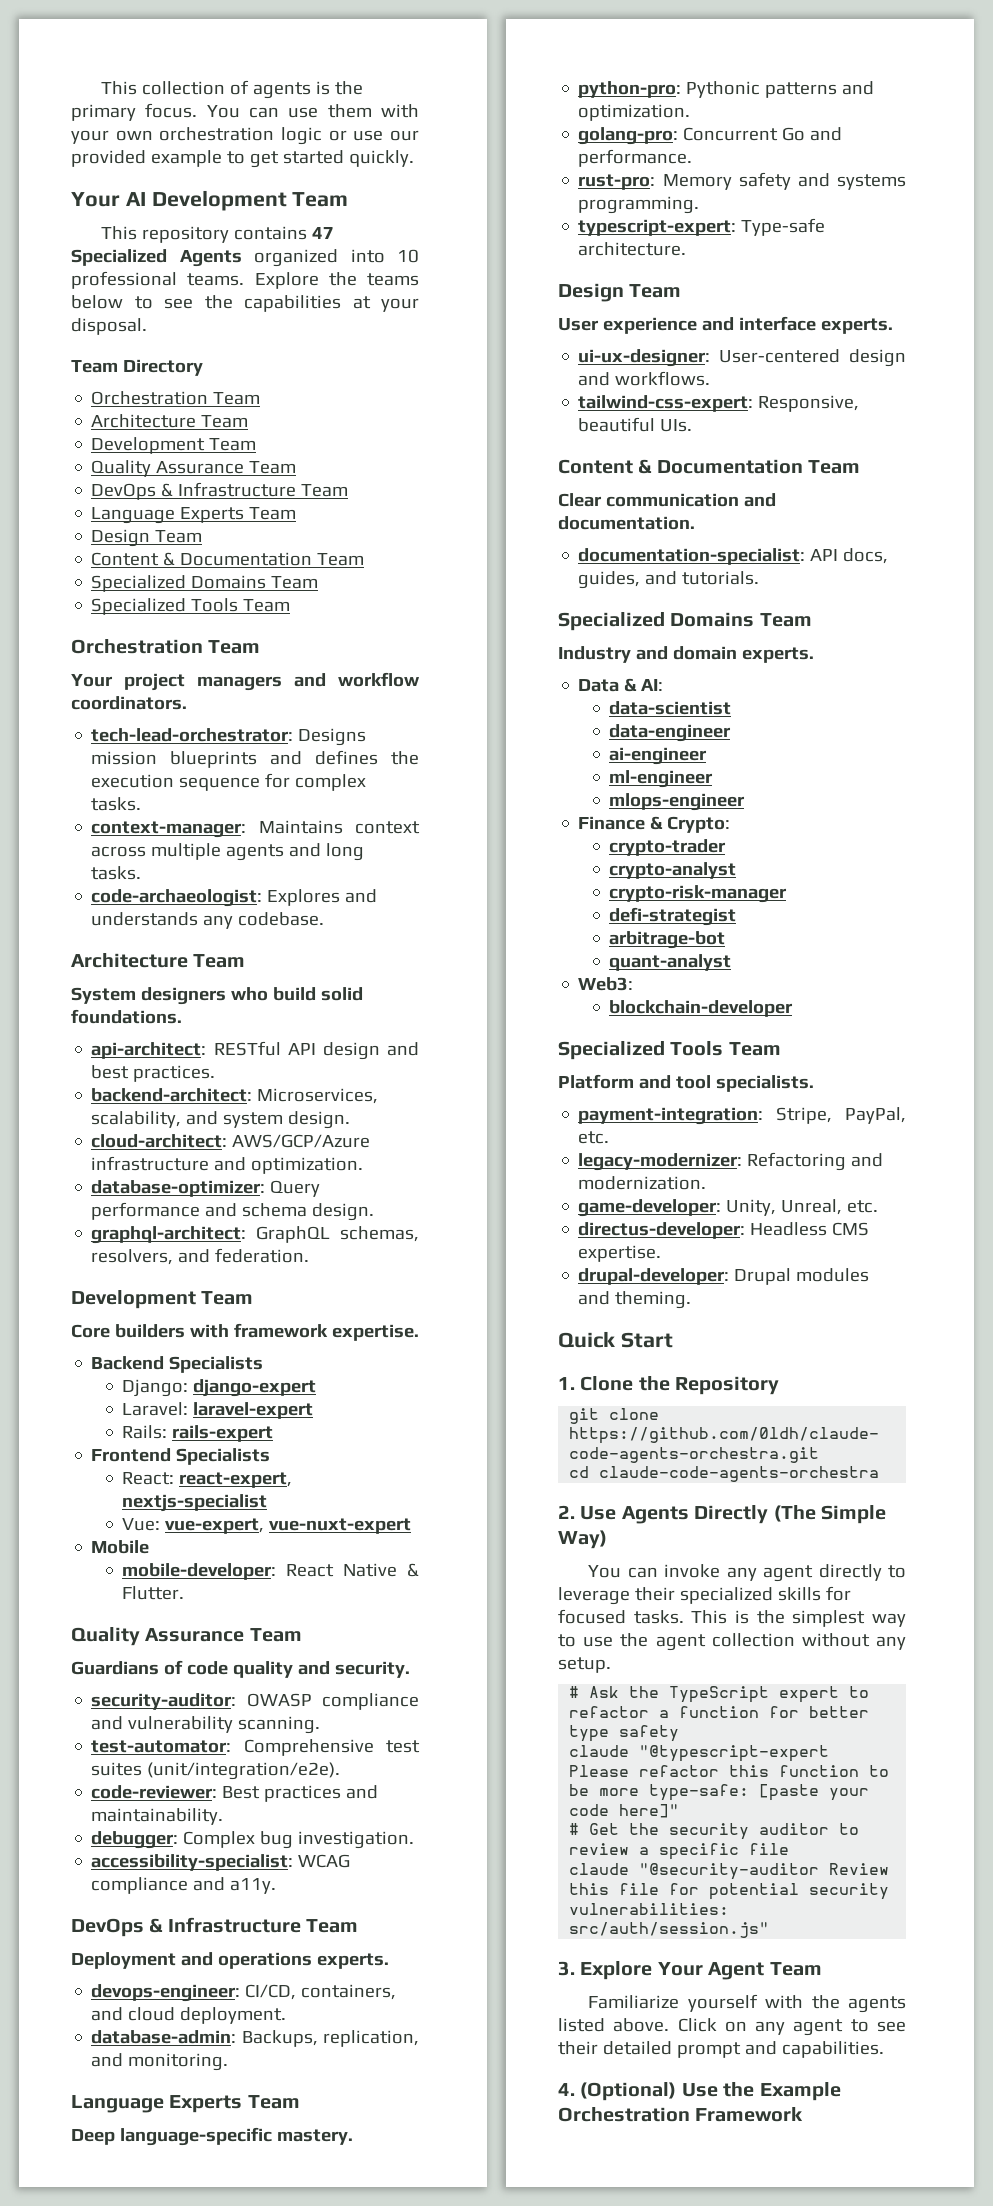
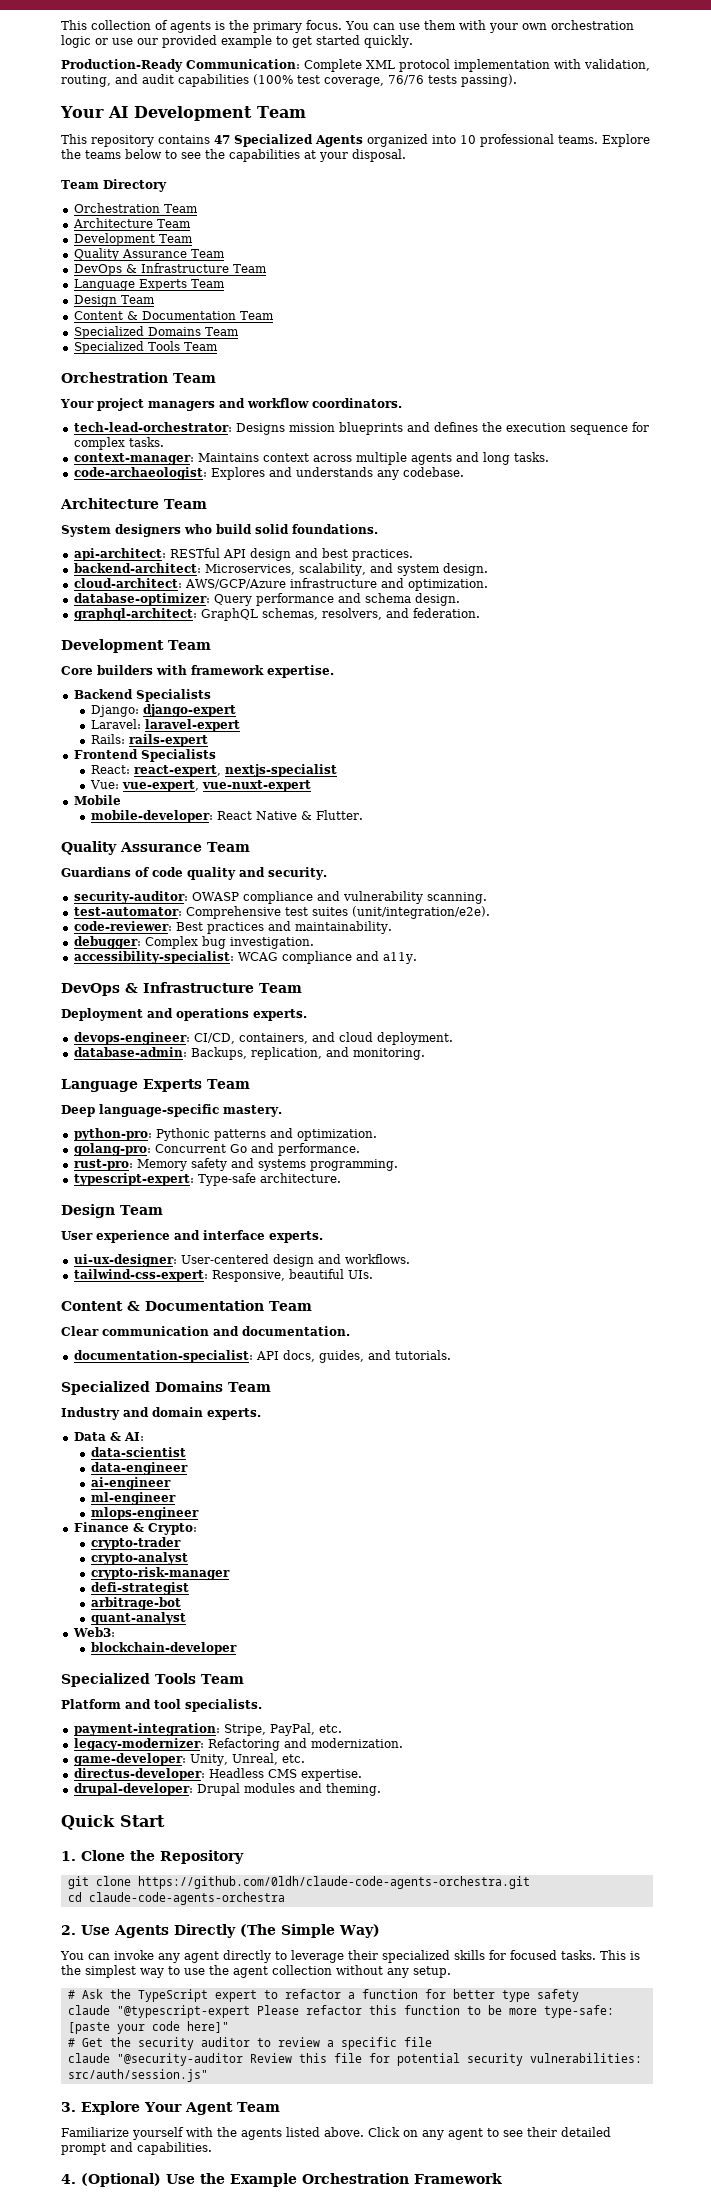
+ Production-Ready Communication: Complete XML protocol implementation with validation, routing, and audit capabilities (100% test coverage, 76/76 tests passing).

